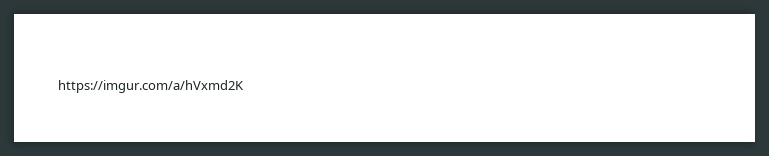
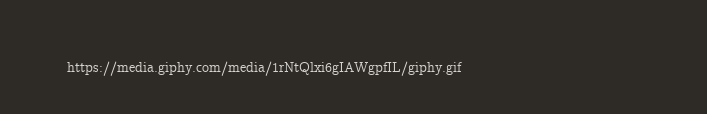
- https://imgur.com/a/hVxmd2K
+ https://media.giphy.com/media/1rNtQlxi6gIAWgpfIL/giphy.gif

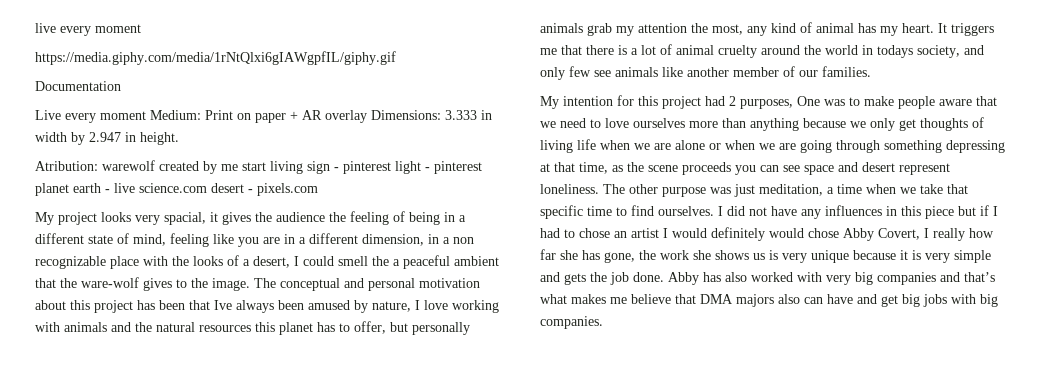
+ live every moment
  https://media.giphy.com/media/1rNtQlxi6gIAWgpfIL/giphy.gif
+ Documentation
+ Live every moment Medium: Print on paper + AR overlay Dimensions: 3.333 in width by 2.947 in height.
+ Atribution: warewolf created by me start living sign - pinterest light - pinterest planet earth - live science.com desert - pixels.com
+ My project looks very spacial, it gives the audience the feeling of being in a different state of mind, feeling like you are in a different dimension, in a non recognizable place with the looks of a desert, I could smell the a peaceful ambient that the ware-wolf gives to the image. The conceptual and personal motivation about this project has been that Ive always been amused by nature, I love working with animals and the natural resources this planet has to offer, but personally animals grab my attention the most, any kind of animal has my heart. It triggers me that there is a lot of animal cruelty around the world in todays society, and only few see animals like another member of our families.
+ My intention for this project had 2 purposes, One was to make people aware that we need to love ourselves more than anything because we only get thoughts of living life when we are alone or when we are going through something depressing at that time, as the scene proceeds you can see space and desert represent loneliness. The other purpose was just meditation, a time when we take that specific time to find ourselves. I did not have any influences in this piece but if I had to chose an artist I would definitely would chose Abby Covert, I really how far she has gone, the work she shows us is very unique because it is very simple and gets the job done. Abby has also worked with very big companies and that’s what makes me believe that DMA majors also can have and get big jobs with big companies.

